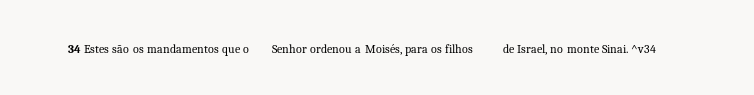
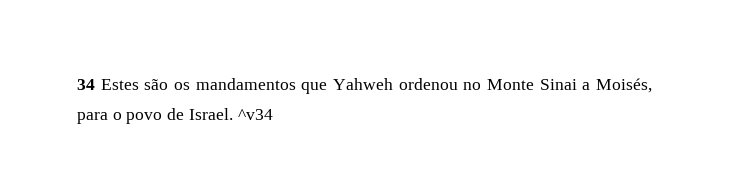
- 34 Estes são os mandamentos que o Senhor ordenou a Moisés, para os filhos de Israel, no monte Sinai.
+ 34 Estes são os mandamentos que Yahweh ordenou no Monte Sinai a Moisés, para o povo de Israel.

